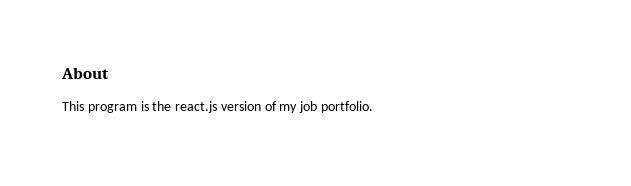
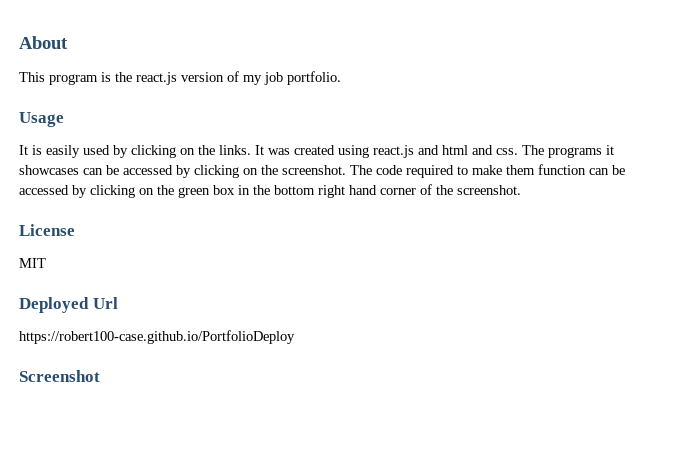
+ Usage
+ It is easily used by clicking on the links. It was created using react.js and html and css. The programs it showcases can be accessed by clicking on the screenshot. The code required to make them function can be accessed by clicking on the green box in the bottom right hand corner of the screenshot.
+ License
+ MIT
+ Deployed Url
+ https://robert100-case.github.io/PortfolioDeploy
+ Screenshot

